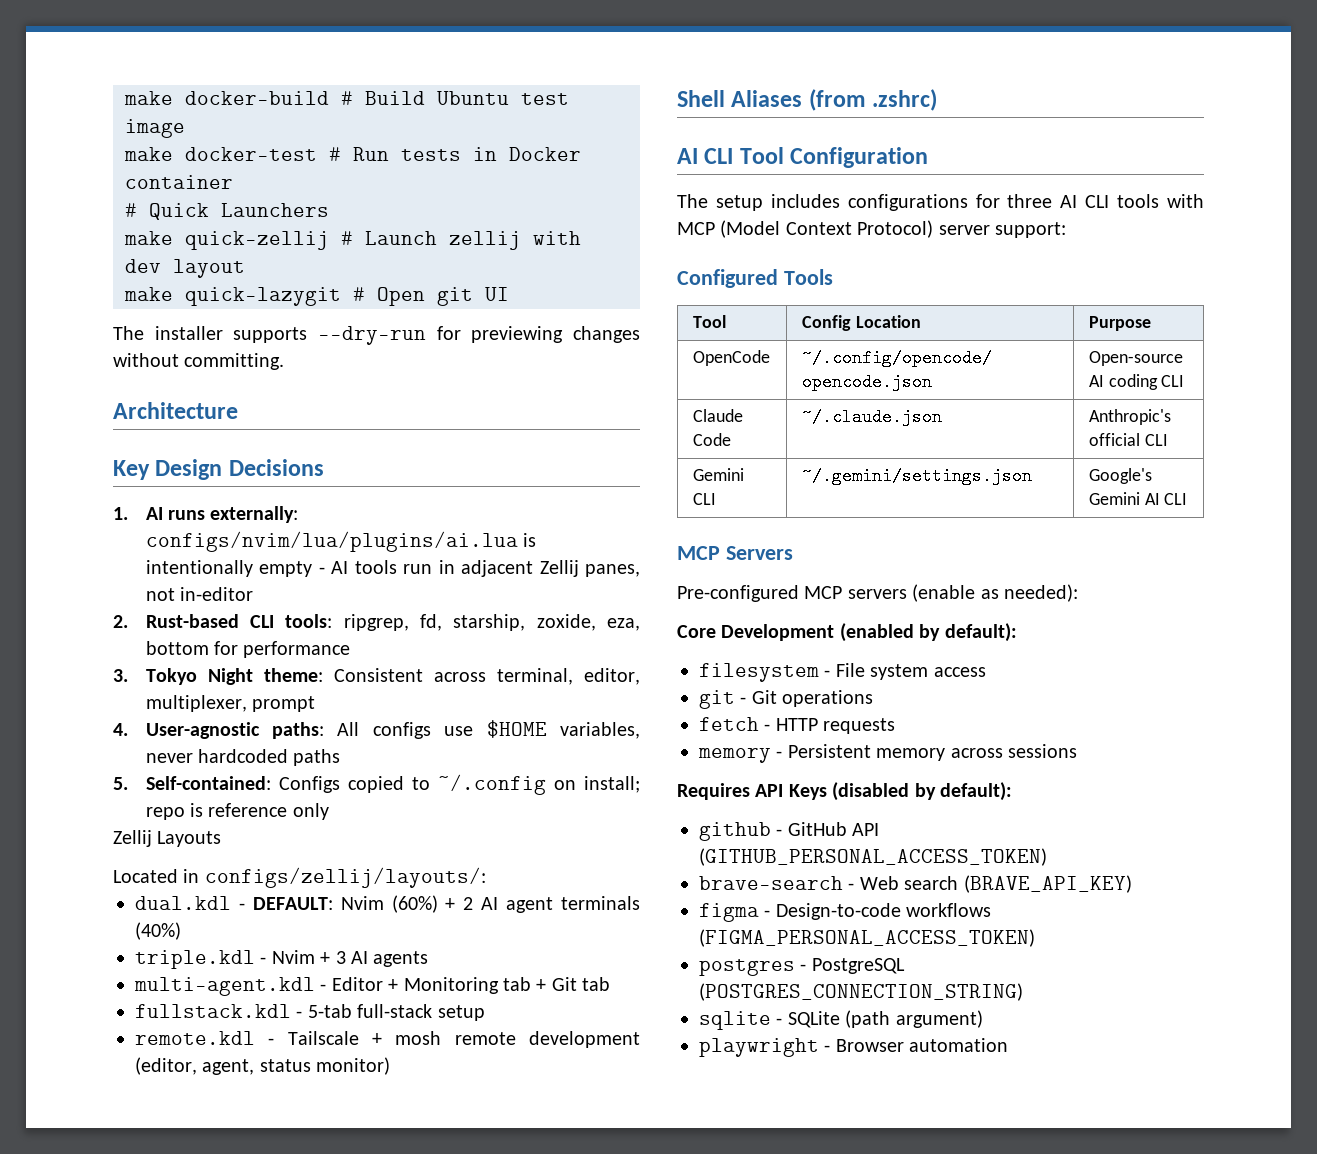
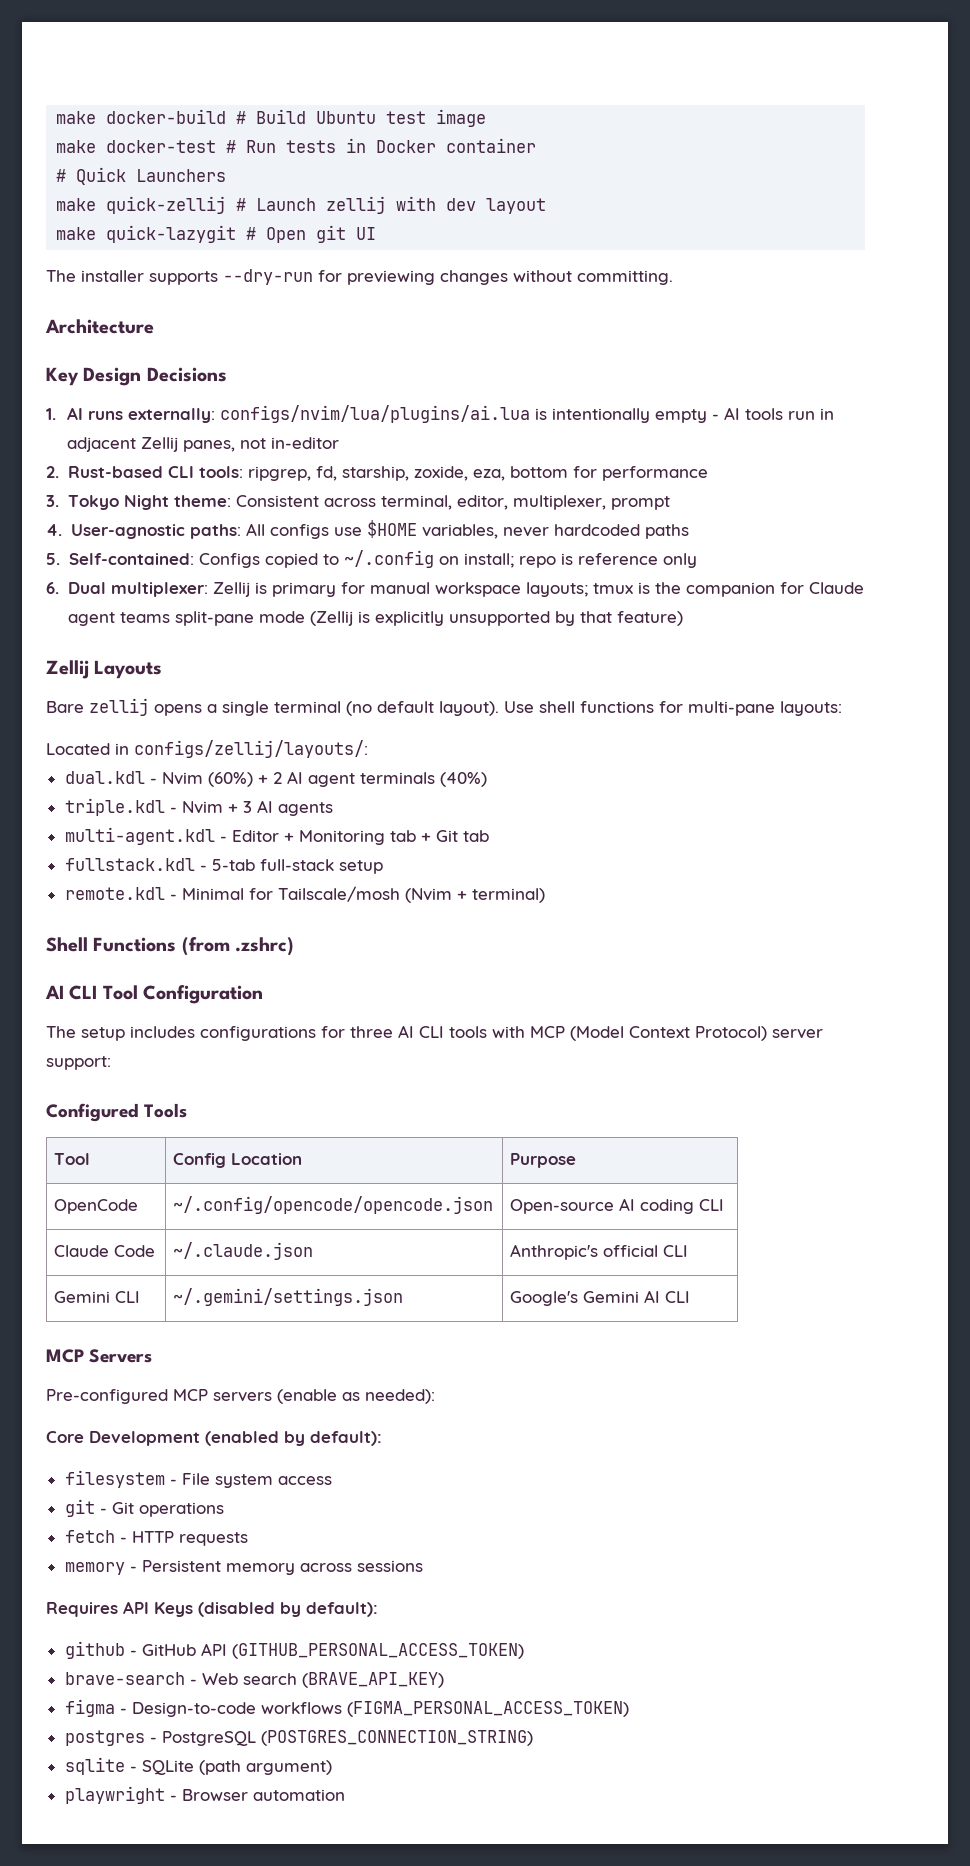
+ 6. Dual multiplexer: Zellij is primary for manual workspace layouts; tmux is the companion for Claude agent teams split-pane mode (Zellij is explicitly unsupported by that feature)
  Zellij Layouts
+ Bare zellij opens a single terminal (no default layout). Use shell functions for multi-pane layouts:
- dual.kdl - DEFAULT: Nvim (60%) + 2 AI agent terminals (40%)
+ dual.kdl - Nvim (60%) + 2 AI agent terminals (40%)
- remote.kdl - Tailscale + mosh remote development (editor, agent, status monitor)
+ remote.kdl - Minimal for Tailscale/mosh (Nvim + terminal)
- Shell Aliases (from .zshrc)
+ Shell Functions (from .zshrc)

